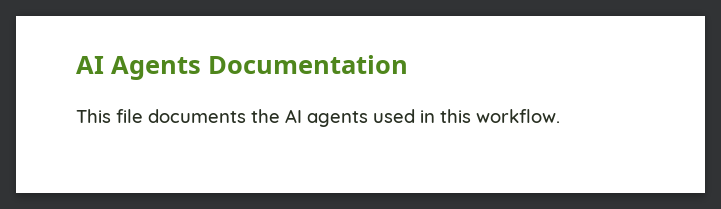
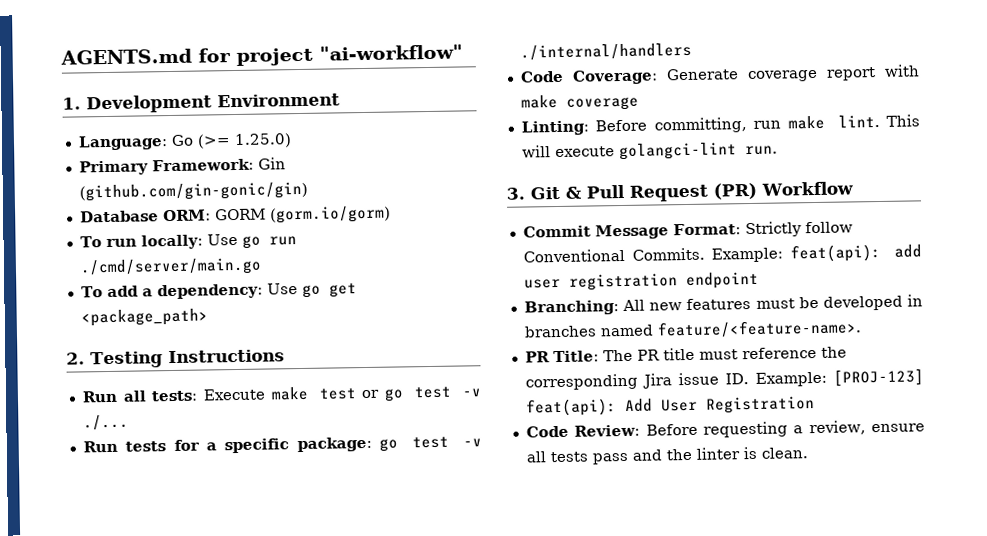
- AI Agents Documentation
- This file documents the AI agents used in this workflow.
+ AGENTS.md for project "ai-workflow"
+ 1. Development Environment
+ Language: Go (>= 1.25.0)
+ Primary Framework: Gin (github.com/gin-gonic/gin)
+ Database ORM: GORM (gorm.io/gorm)
+ To run locally: Use go run ./cmd/server/main.go
+ To add a dependency: Use go get <package_path>
+ 2. Testing Instructions
+ Run all tests: Execute make test or go test -v ./...
+ Run tests for a specific package: go test -v ./internal/handlers
+ Code Coverage: Generate coverage report with make coverage
+ Linting: Before committing, run make lint. This will execute golangci-lint run.
+ 3. Git & Pull Request (PR) Workflow
+ Commit Message Format: Strictly follow Conventional Commits. Example: feat(api): add user registration endpoint
+ Branching: All new features must be developed in branches named feature/<feature-name>.
+ PR Title: The PR title must reference the corresponding Jira issue ID. Example: [PROJ-123] feat(api): Add User Registration
+ Code Review: Before requesting a review, ensure all tests pass and the linter is clean.

